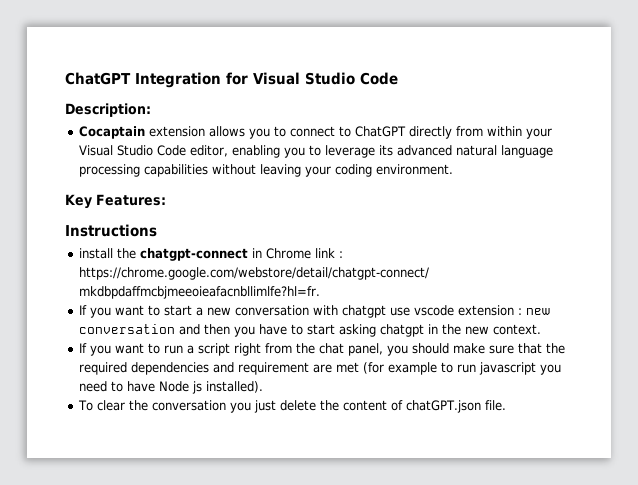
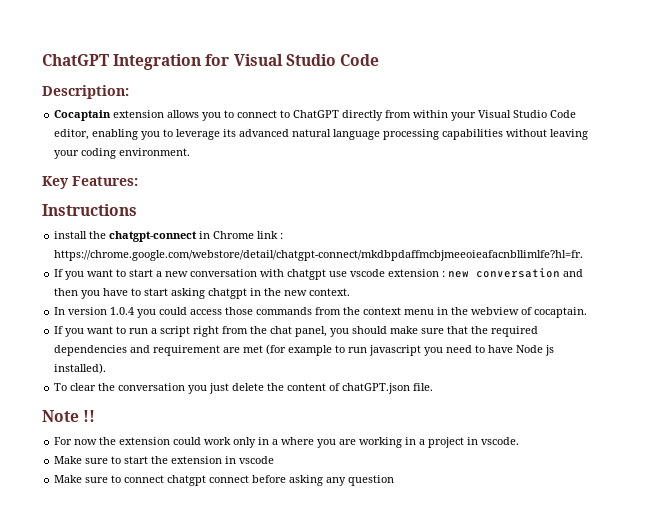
+ In version 1.0.4 you could access those commands from the context menu in the webview of cocaptain.
+ Note !!
+ For now the extension could work only in a where you are working in a project in vscode.
+ Make sure to start the extension in vscode
+ Make sure to connect chatgpt connect before asking any question

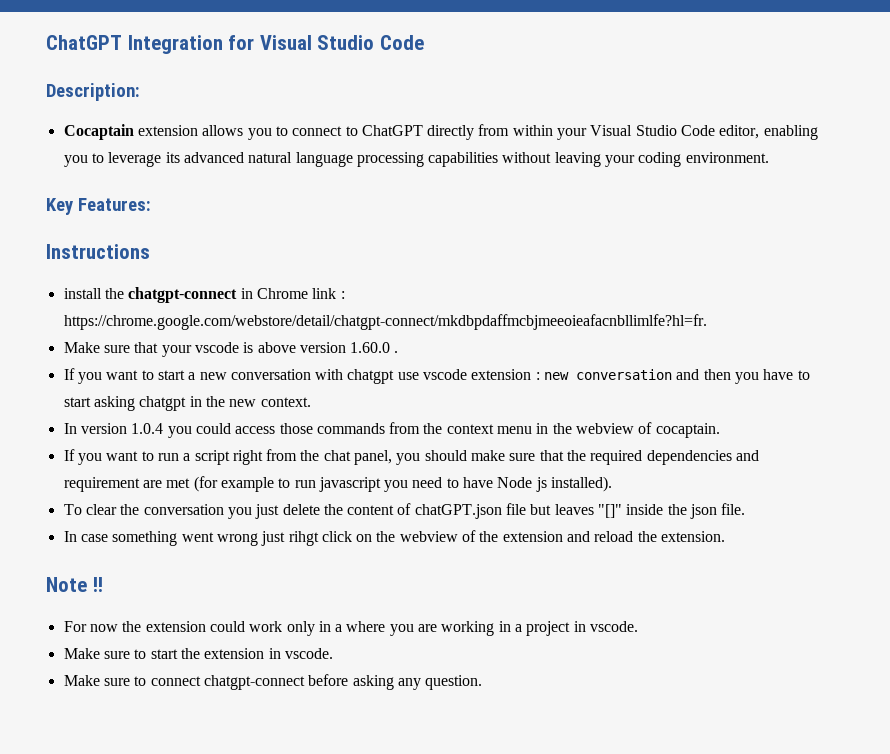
+ Make sure that your vscode is above version 1.60.0 .
- To clear the conversation you just delete the content of chatGPT.json file.
+ To clear the conversation you just delete the content of chatGPT.json file but leaves "[]" inside the json file.
+ In case something went wrong just rihgt click on the webview of the extension and reload the extension.
- Make sure to start the extension in vscode
+ Make sure to start the extension in vscode.
- Make sure to connect chatgpt connect before asking any question
+ Make sure to connect chatgpt-connect before asking any question.

